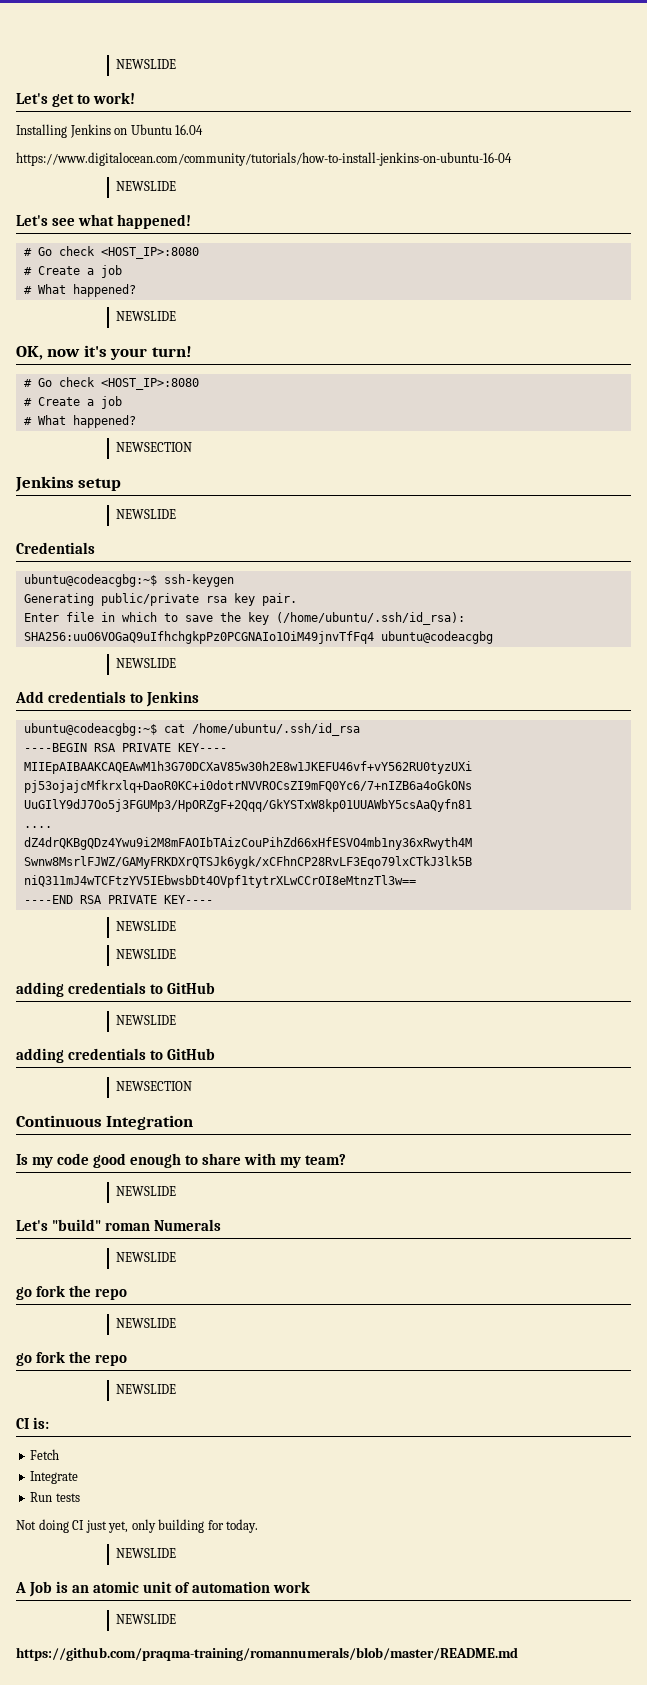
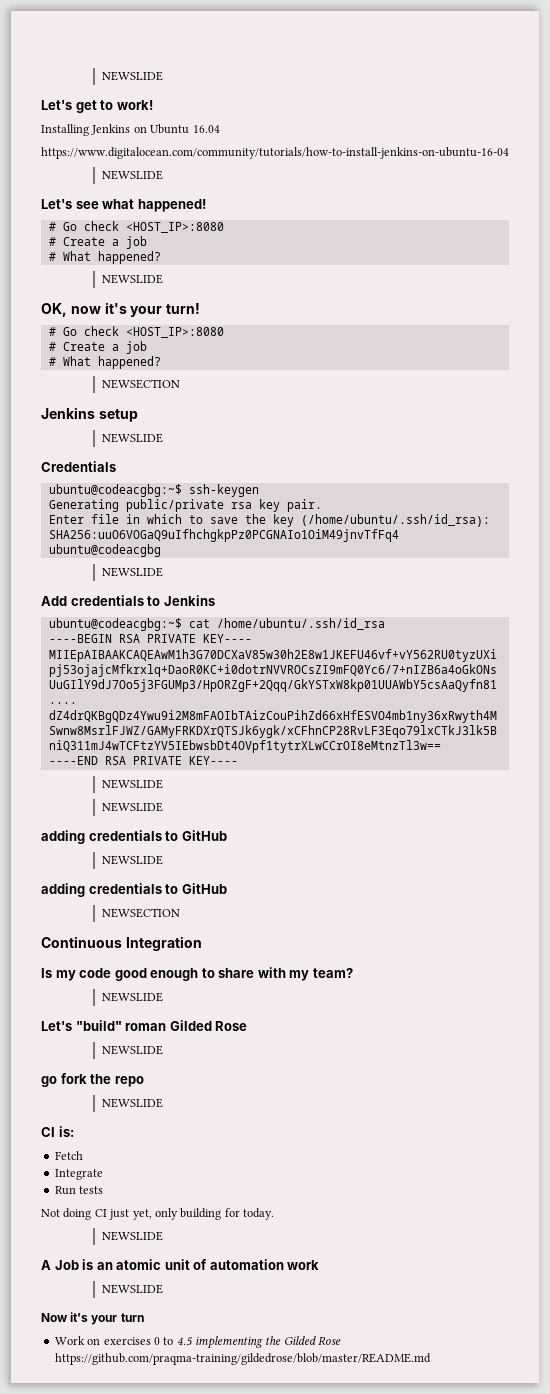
- Let's "build" roman Numerals
- NEWSLIDE
- go fork the repo
+ Let's "build" roman Gilded Rose
- https://github.com/praqma-training/romannumerals/blob/master/README.md
+ Now it's your turn
+ Work on exercises 0 to 4.5 implementing the Gilded Rose https://github.com/praqma-training/gildedrose/blob/master/README.md

